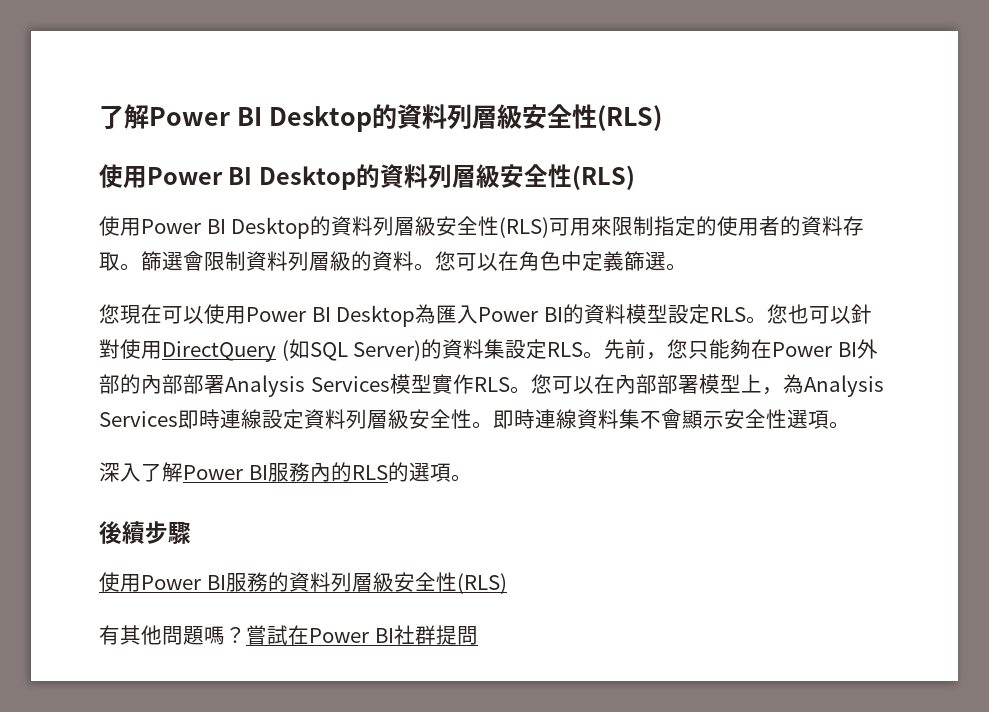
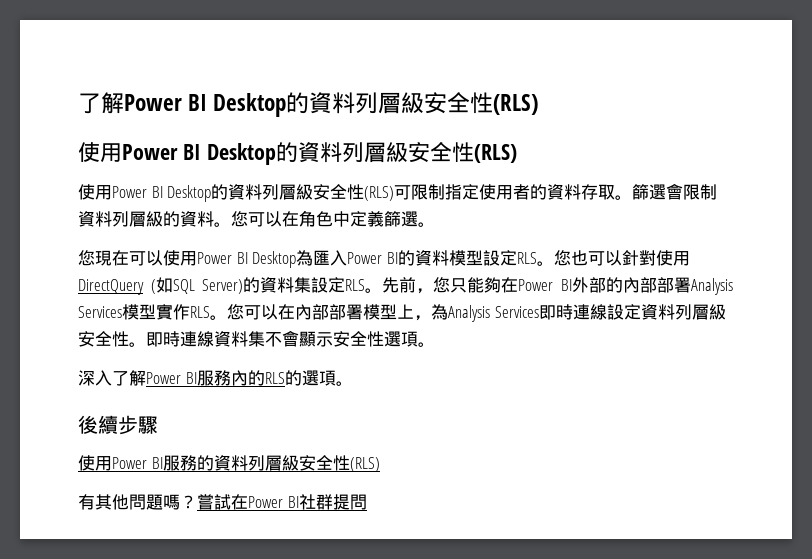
- 使用Power BI Desktop的資料列層級安全性(RLS)可用來限制指定的使用者的資料存取。
+ 使用Power BI Desktop的資料列層級安全性(RLS)可限制指定使用者的資料存取。

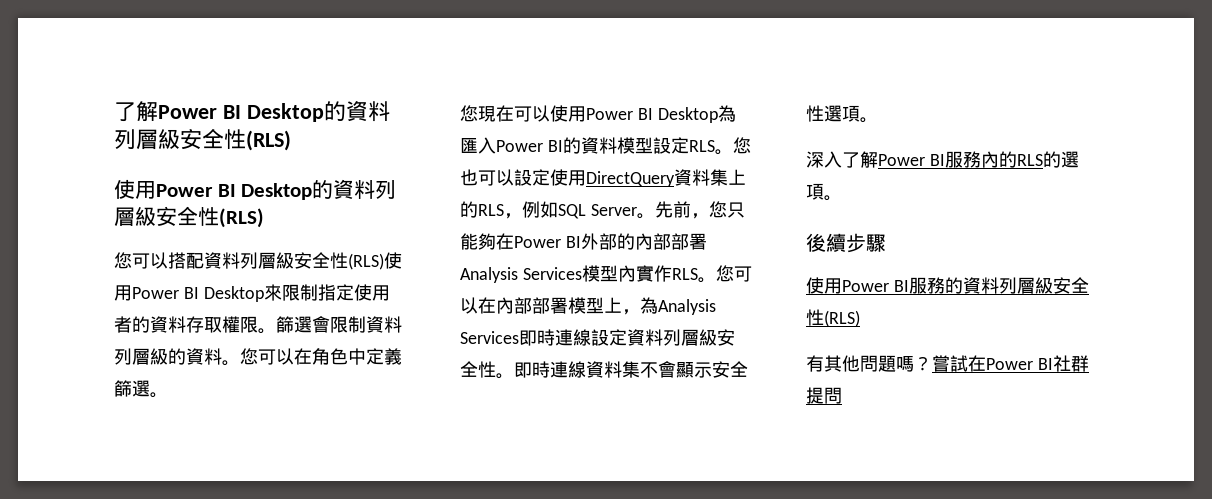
- 使用Power BI Desktop的資料列層級安全性(RLS)可限制指定使用者的資料存取。
+ 您可以搭配資料列層級安全性(RLS)使用Power BI Desktop來限制指定使用者的資料存取權限。
- 您也可以針對使用DirectQuery (如SQL Server)的資料集設定RLS。
+ 您也可以設定使用DirectQuery資料集上的RLS，例如SQL Server。
- 先前，您只能夠在Power BI外部的內部部署Analysis Services模型實作RLS。
+ 先前，您只能夠在Power BI外部的內部部署Analysis Services模型內實作RLS。

